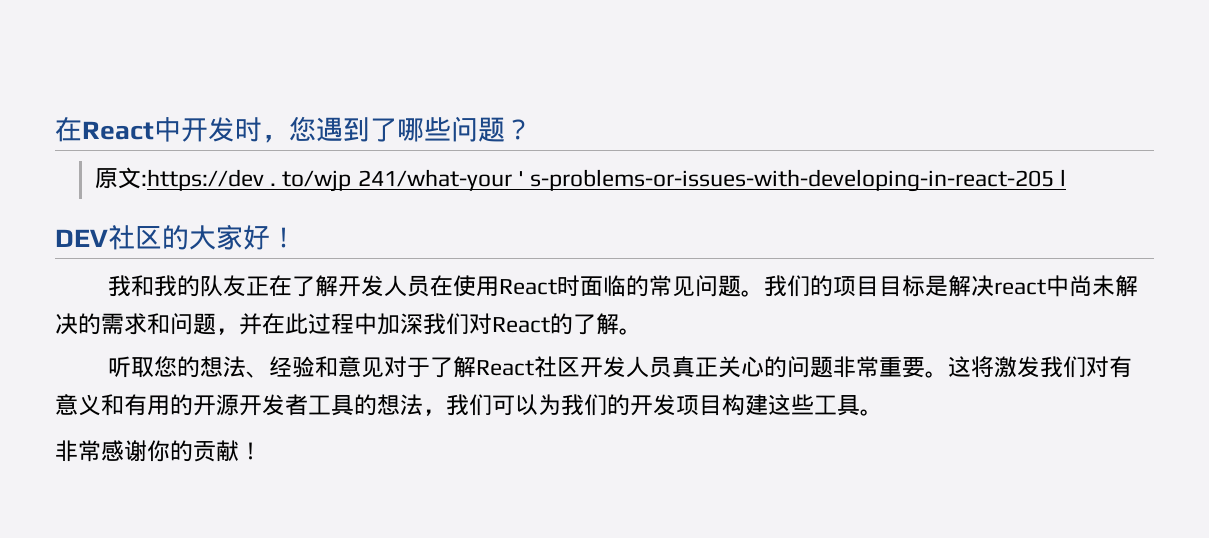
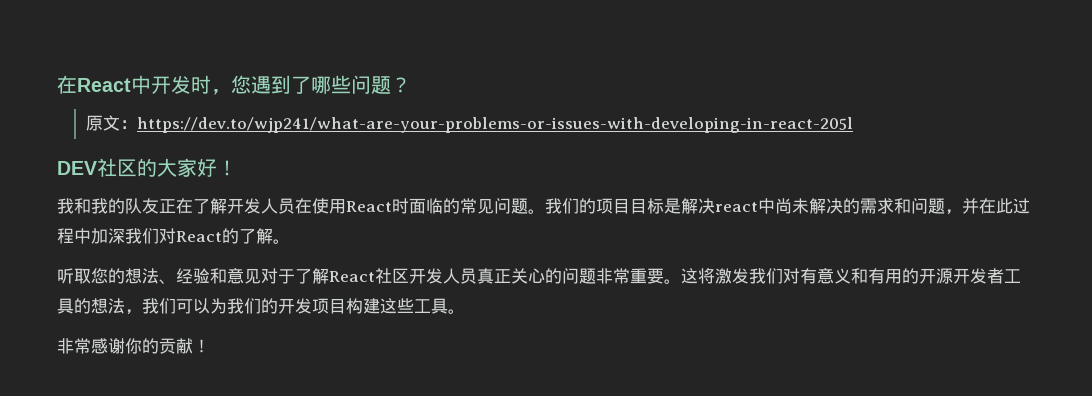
- 原文:https://dev . to/wjp 241/what-your ' s-problems-or-issues-with-developing-in-react-205 l
+ 原文：https://dev.to/wjp241/what-are-your-problems-or-issues-with-developing-in-react-205l

